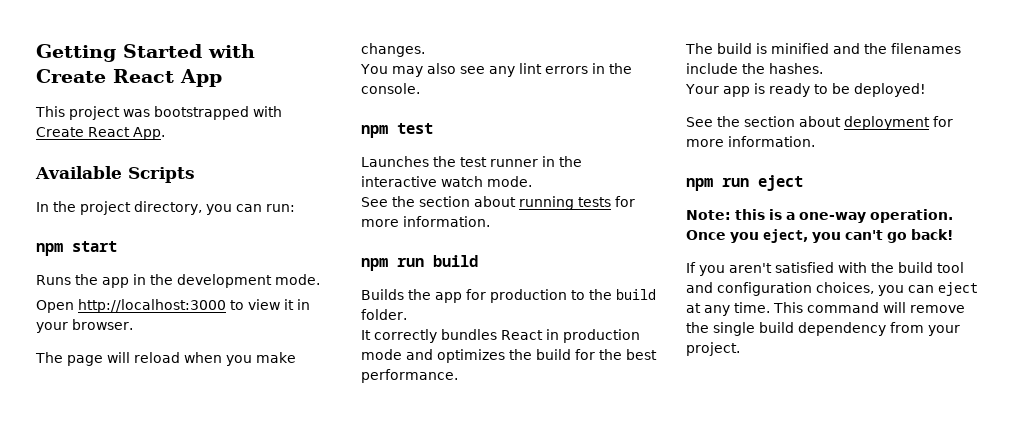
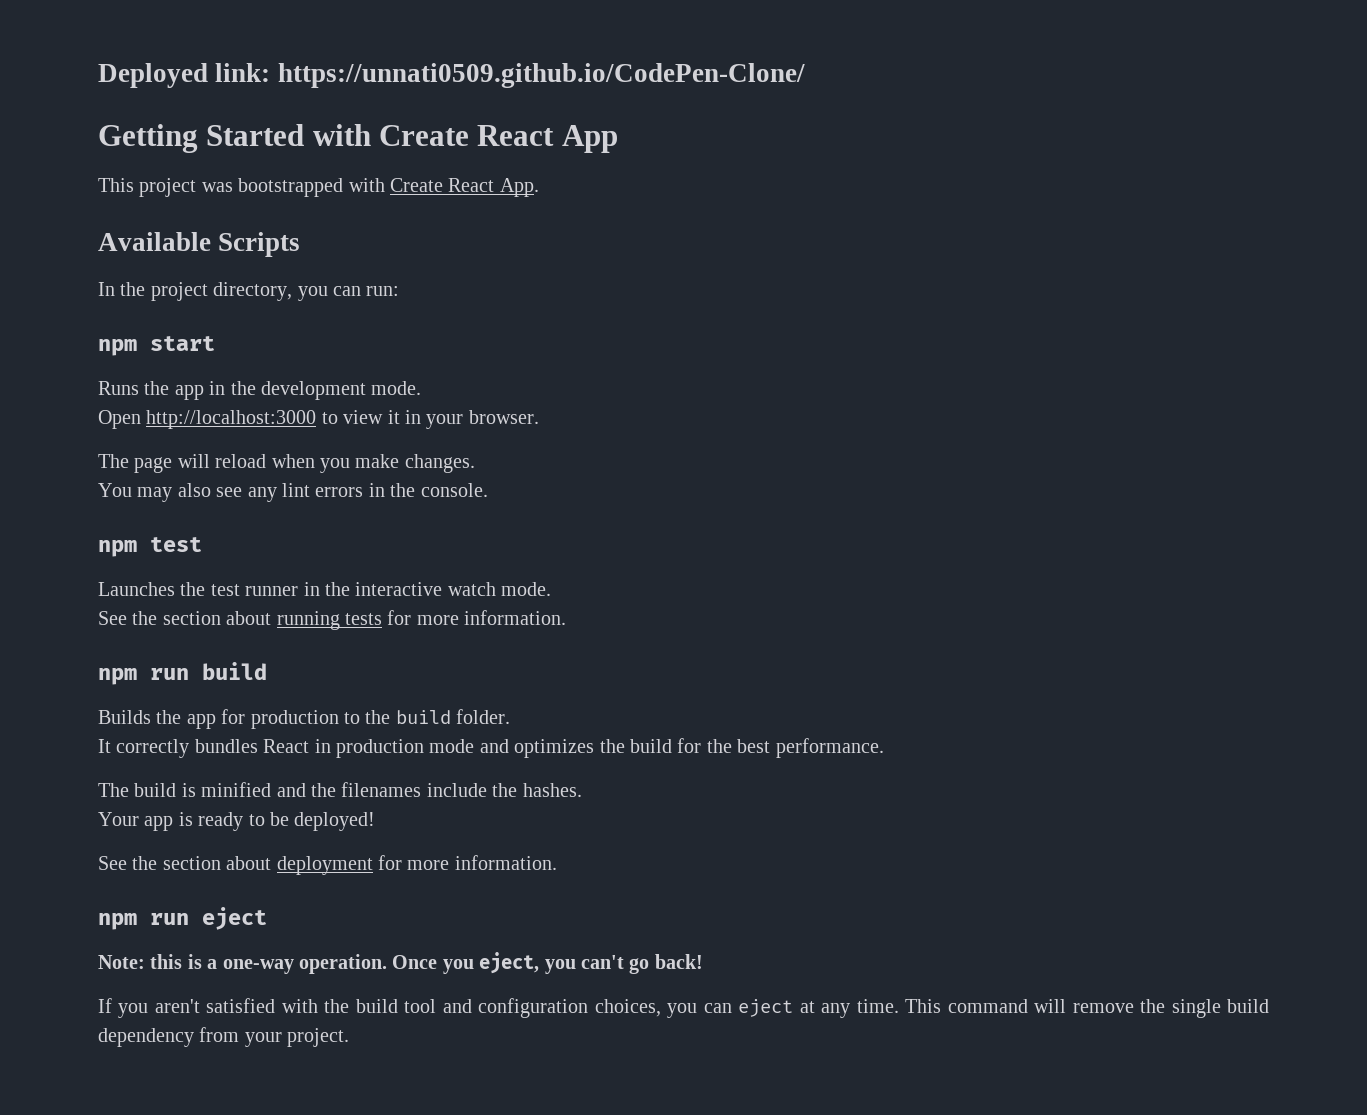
+ Deployed link: https://unnati0509.github.io/CodePen-Clone/

